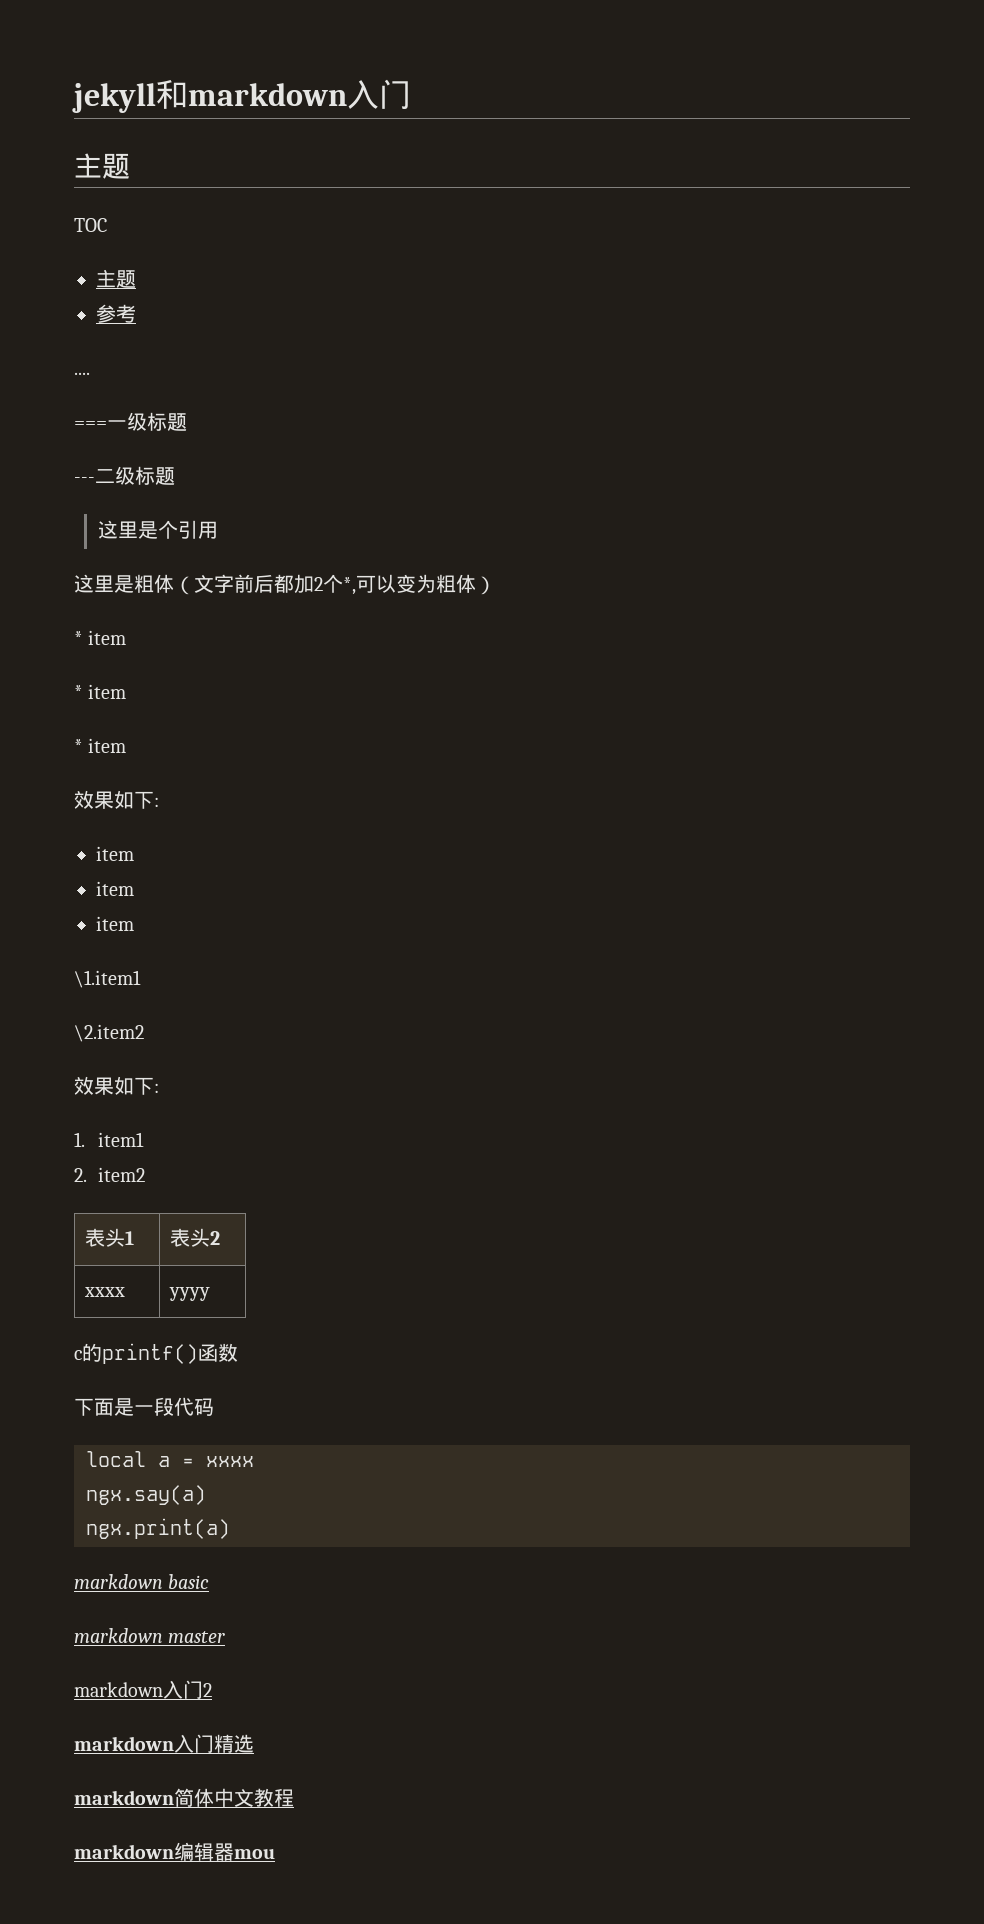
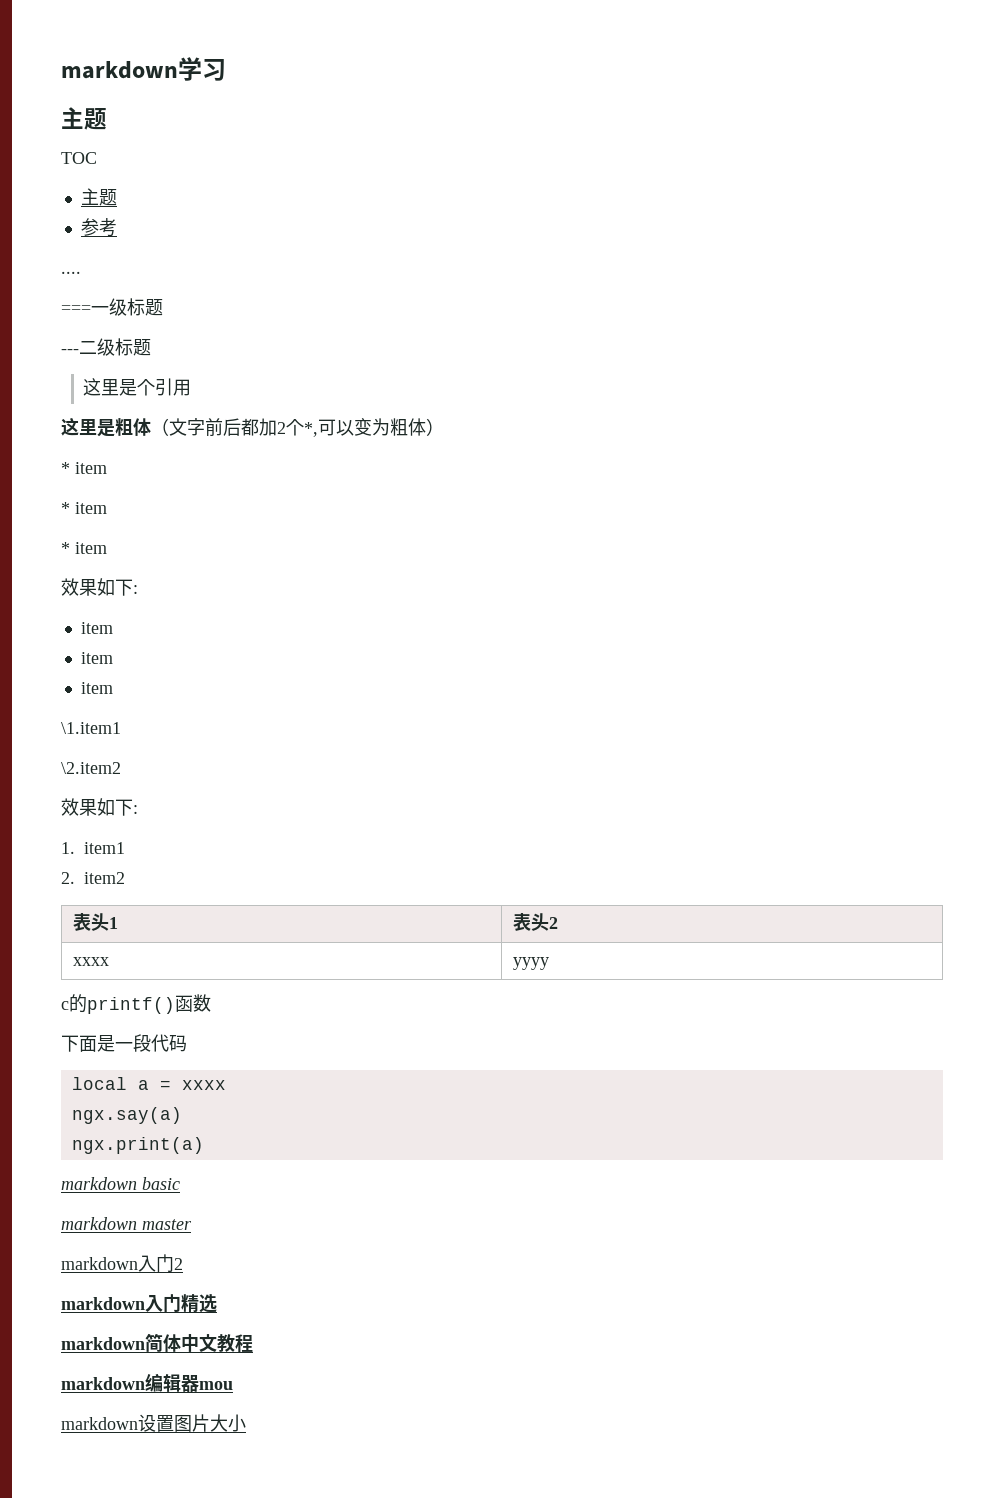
- jekyll和markdown入门
+ markdown学习
+ markdown设置图片大小

